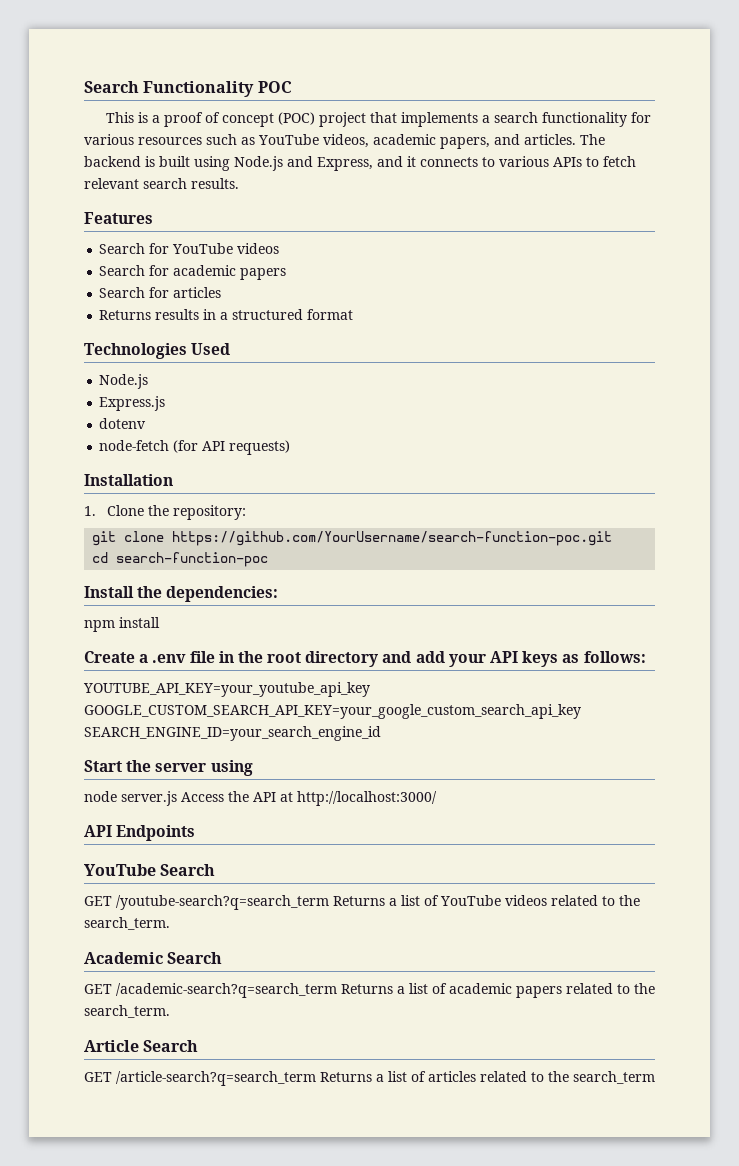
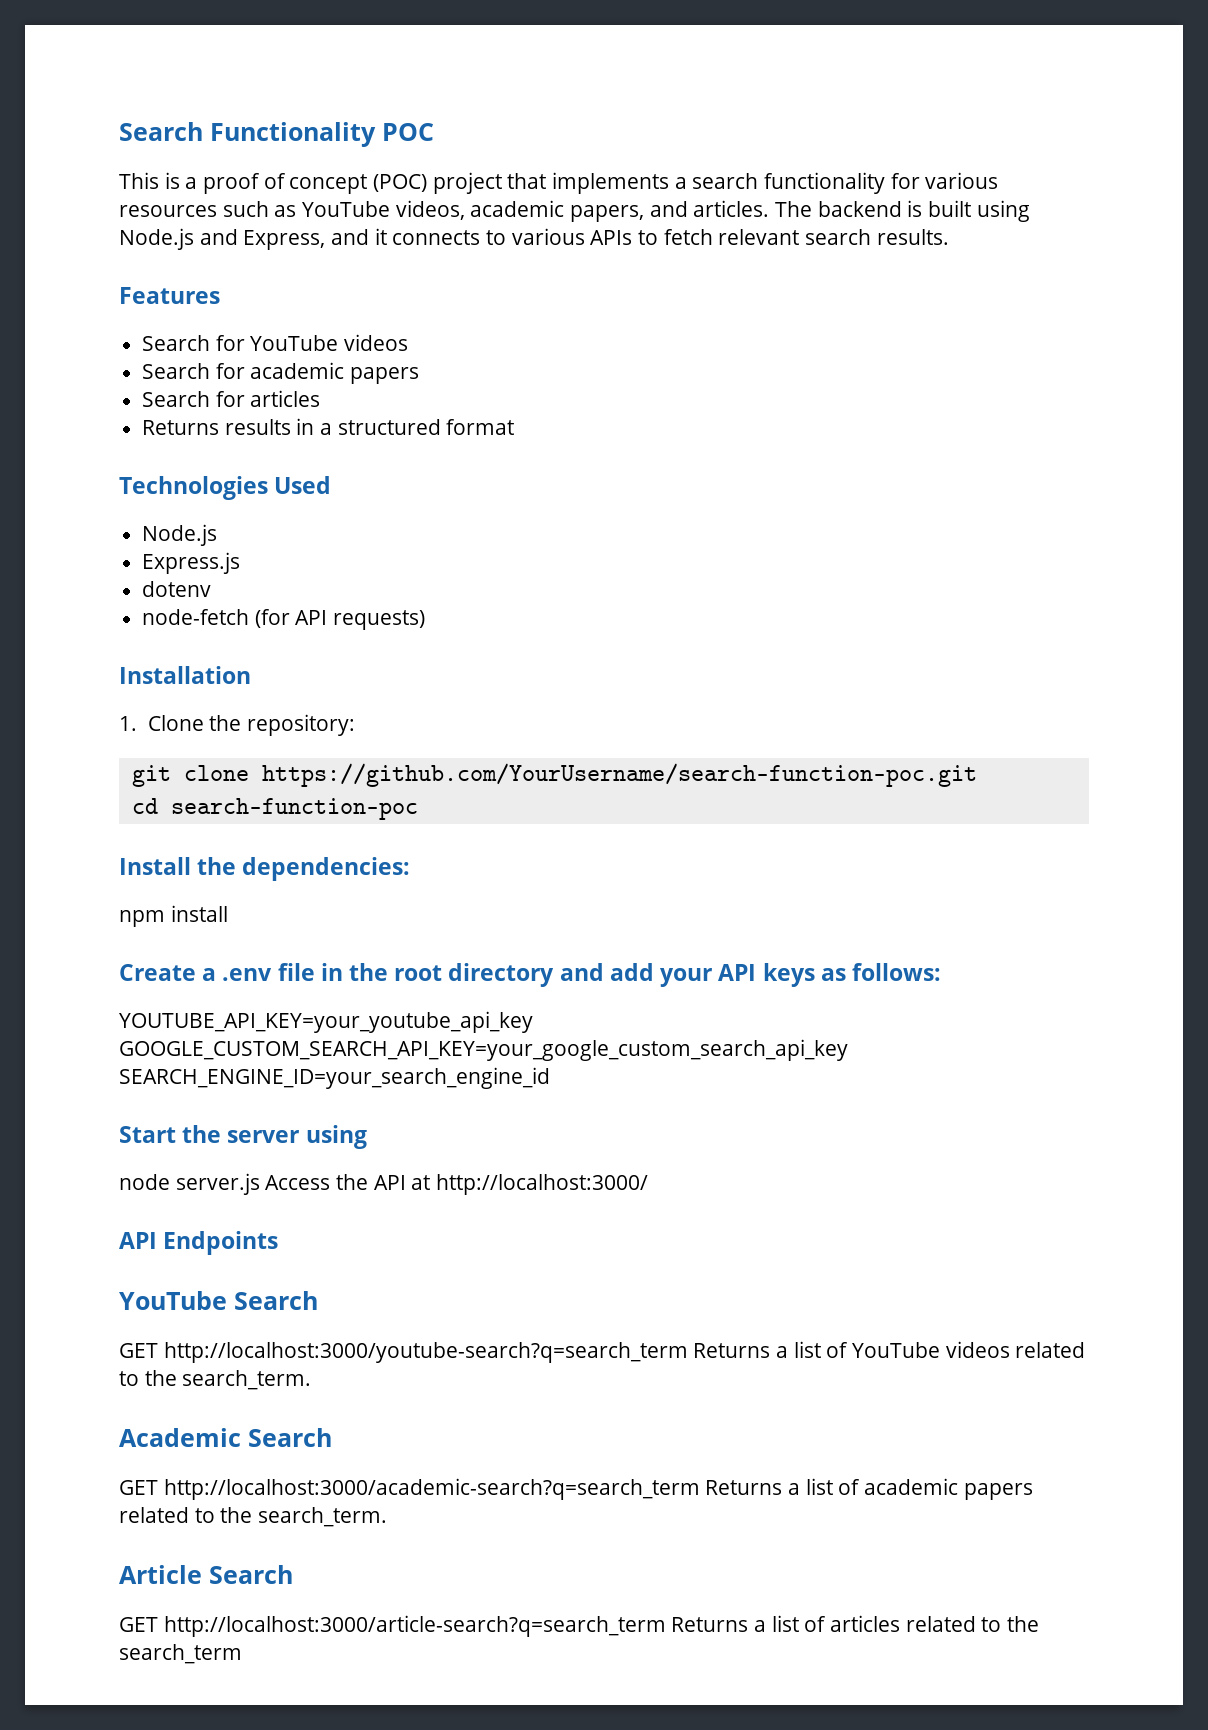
- GET /youtube-search?q=search_term Returns a list of YouTube videos related to the search_term.
+ GET http://localhost:3000/youtube-search?q=search_term Returns a list of YouTube videos related to the search_term.
- GET /academic-search?q=search_term Returns a list of academic papers related to the search_term.
+ GET http://localhost:3000/academic-search?q=search_term Returns a list of academic papers related to the search_term.
- GET /article-search?q=search_term Returns a list of articles related to the search_term
+ GET http://localhost:3000/article-search?q=search_term Returns a list of articles related to the search_term

